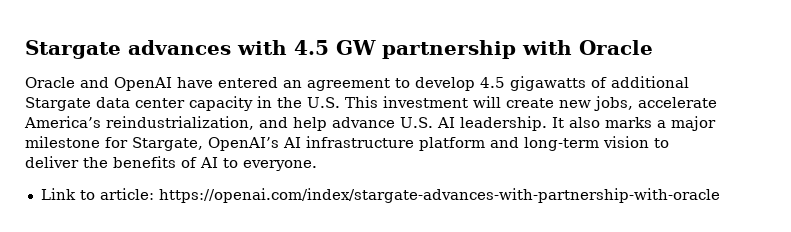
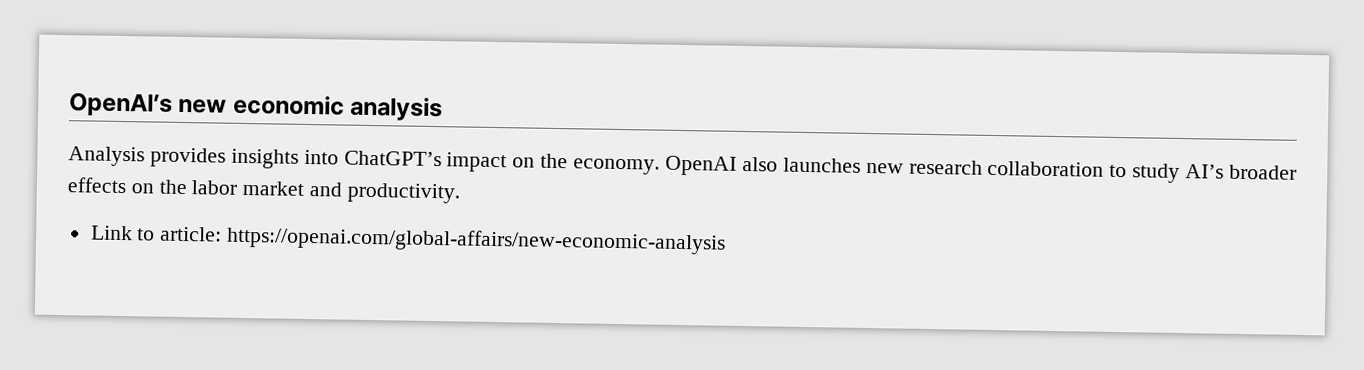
- Stargate advances with 4.5 GW partnership with Oracle
- Oracle and OpenAI have entered an agreement to develop 4.5 gigawatts of additional Stargate data center capacity in the U.S. This investment will create new jobs, accelerate America’s reindustrialization, and help advance U.S. AI leadership. It also marks a major milestone for Stargate, OpenAI’s AI infrastructure platform and long-term vision to deliver the benefits of AI to everyone.
+ OpenAI’s new economic analysis
+ Analysis provides insights into ChatGPT’s impact on the economy. OpenAI also launches new research collaboration to study AI’s broader effects on the labor market and productivity.
- Link to article: https://openai.com/index/stargate-advances-with-partnership-with-oracle
+ Link to article: https://openai.com/global-affairs/new-economic-analysis

